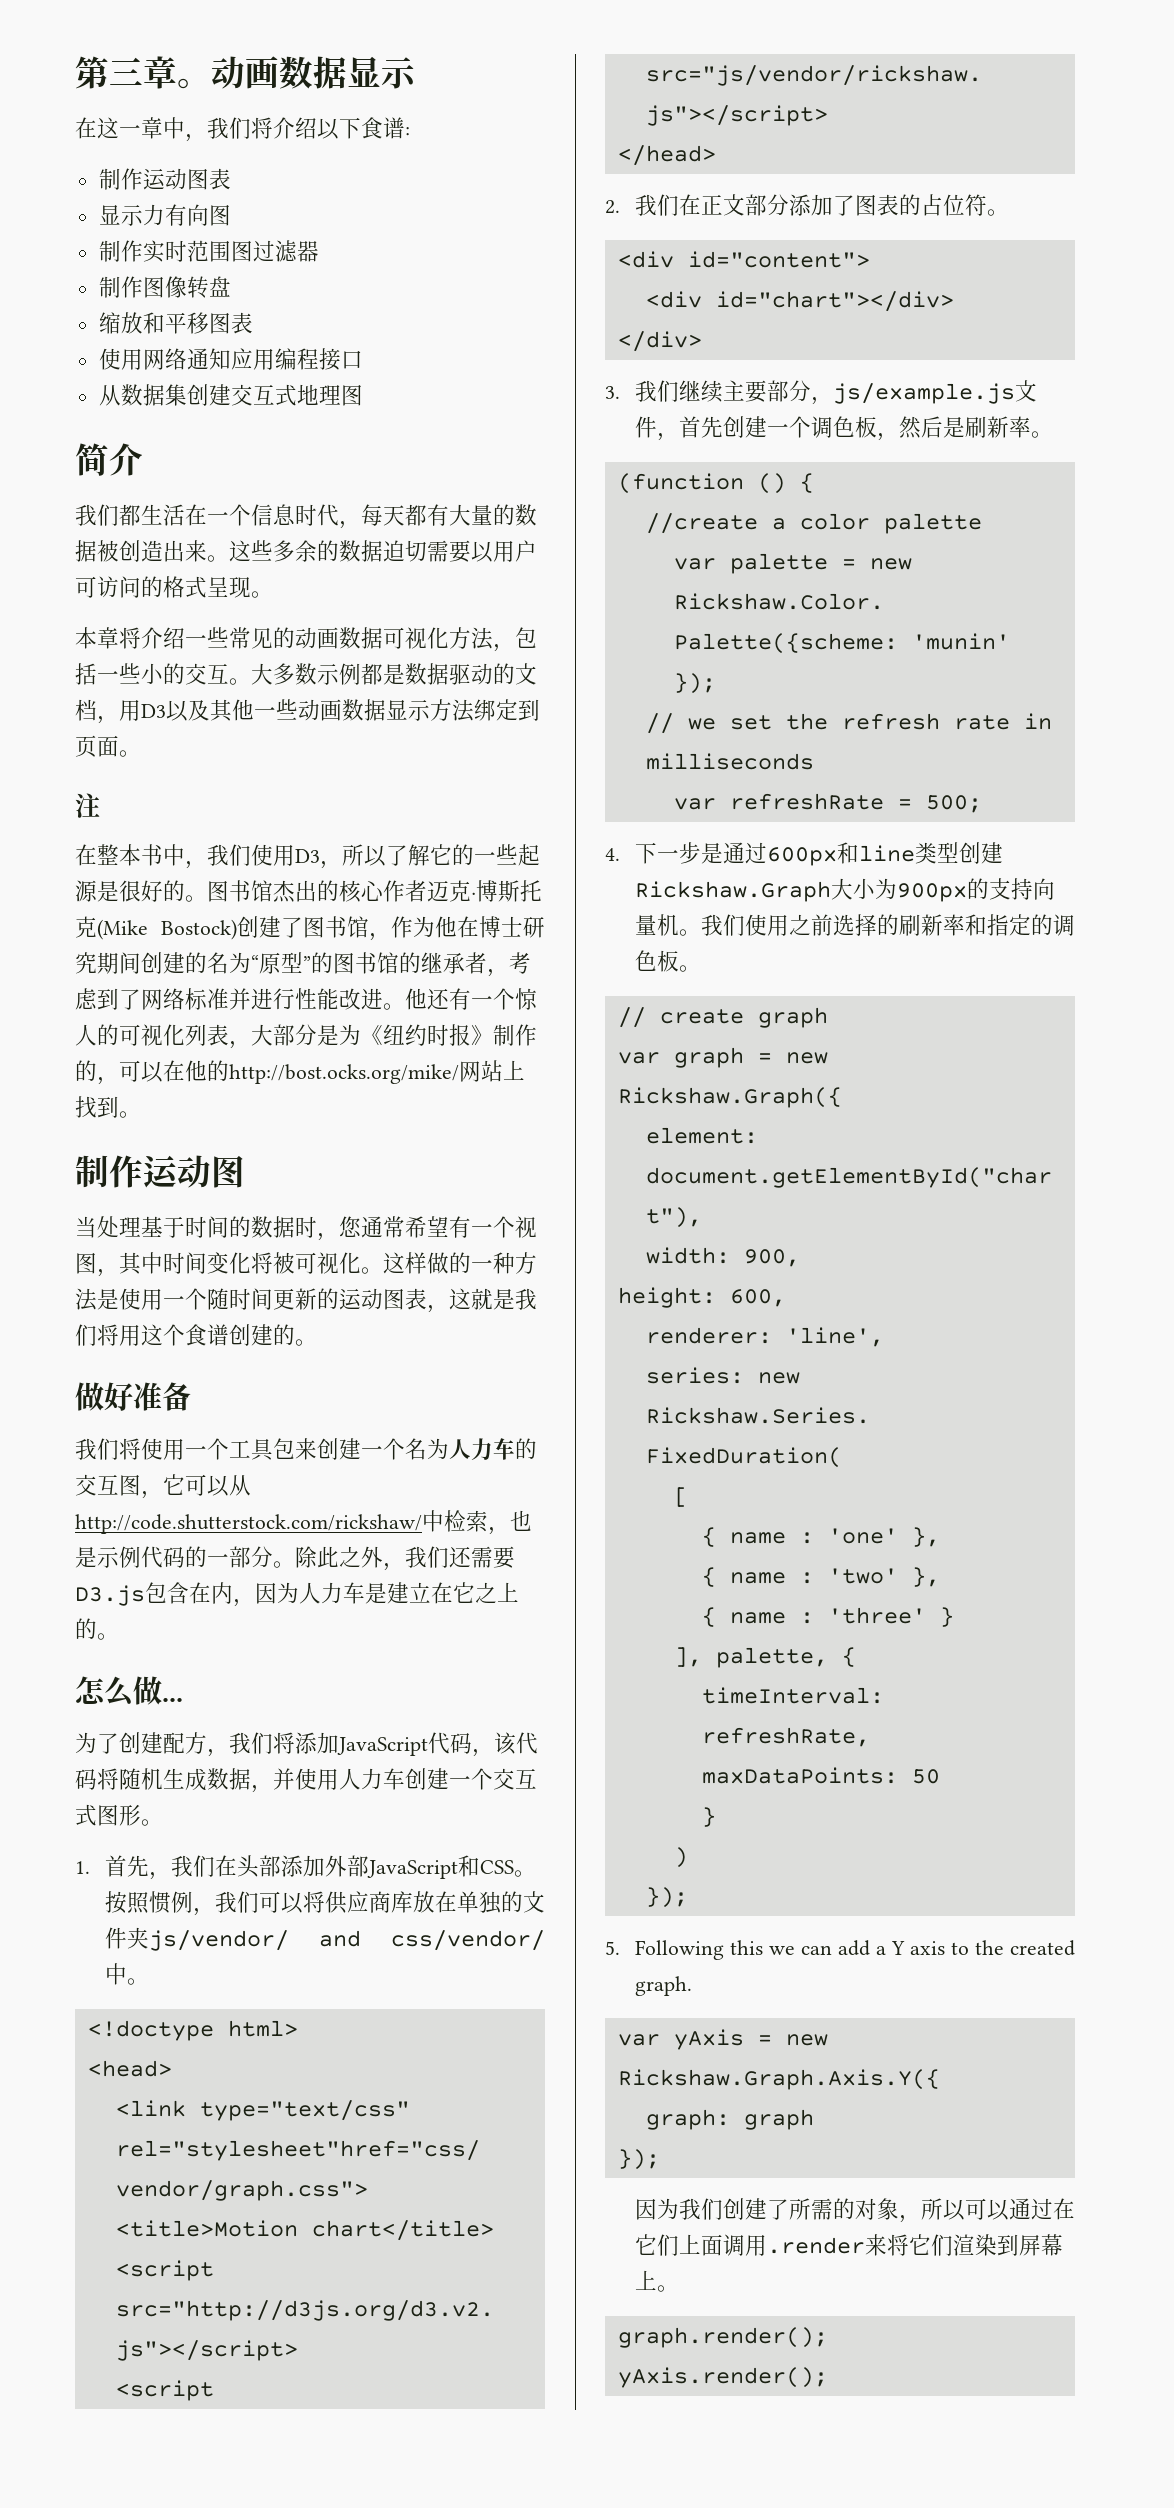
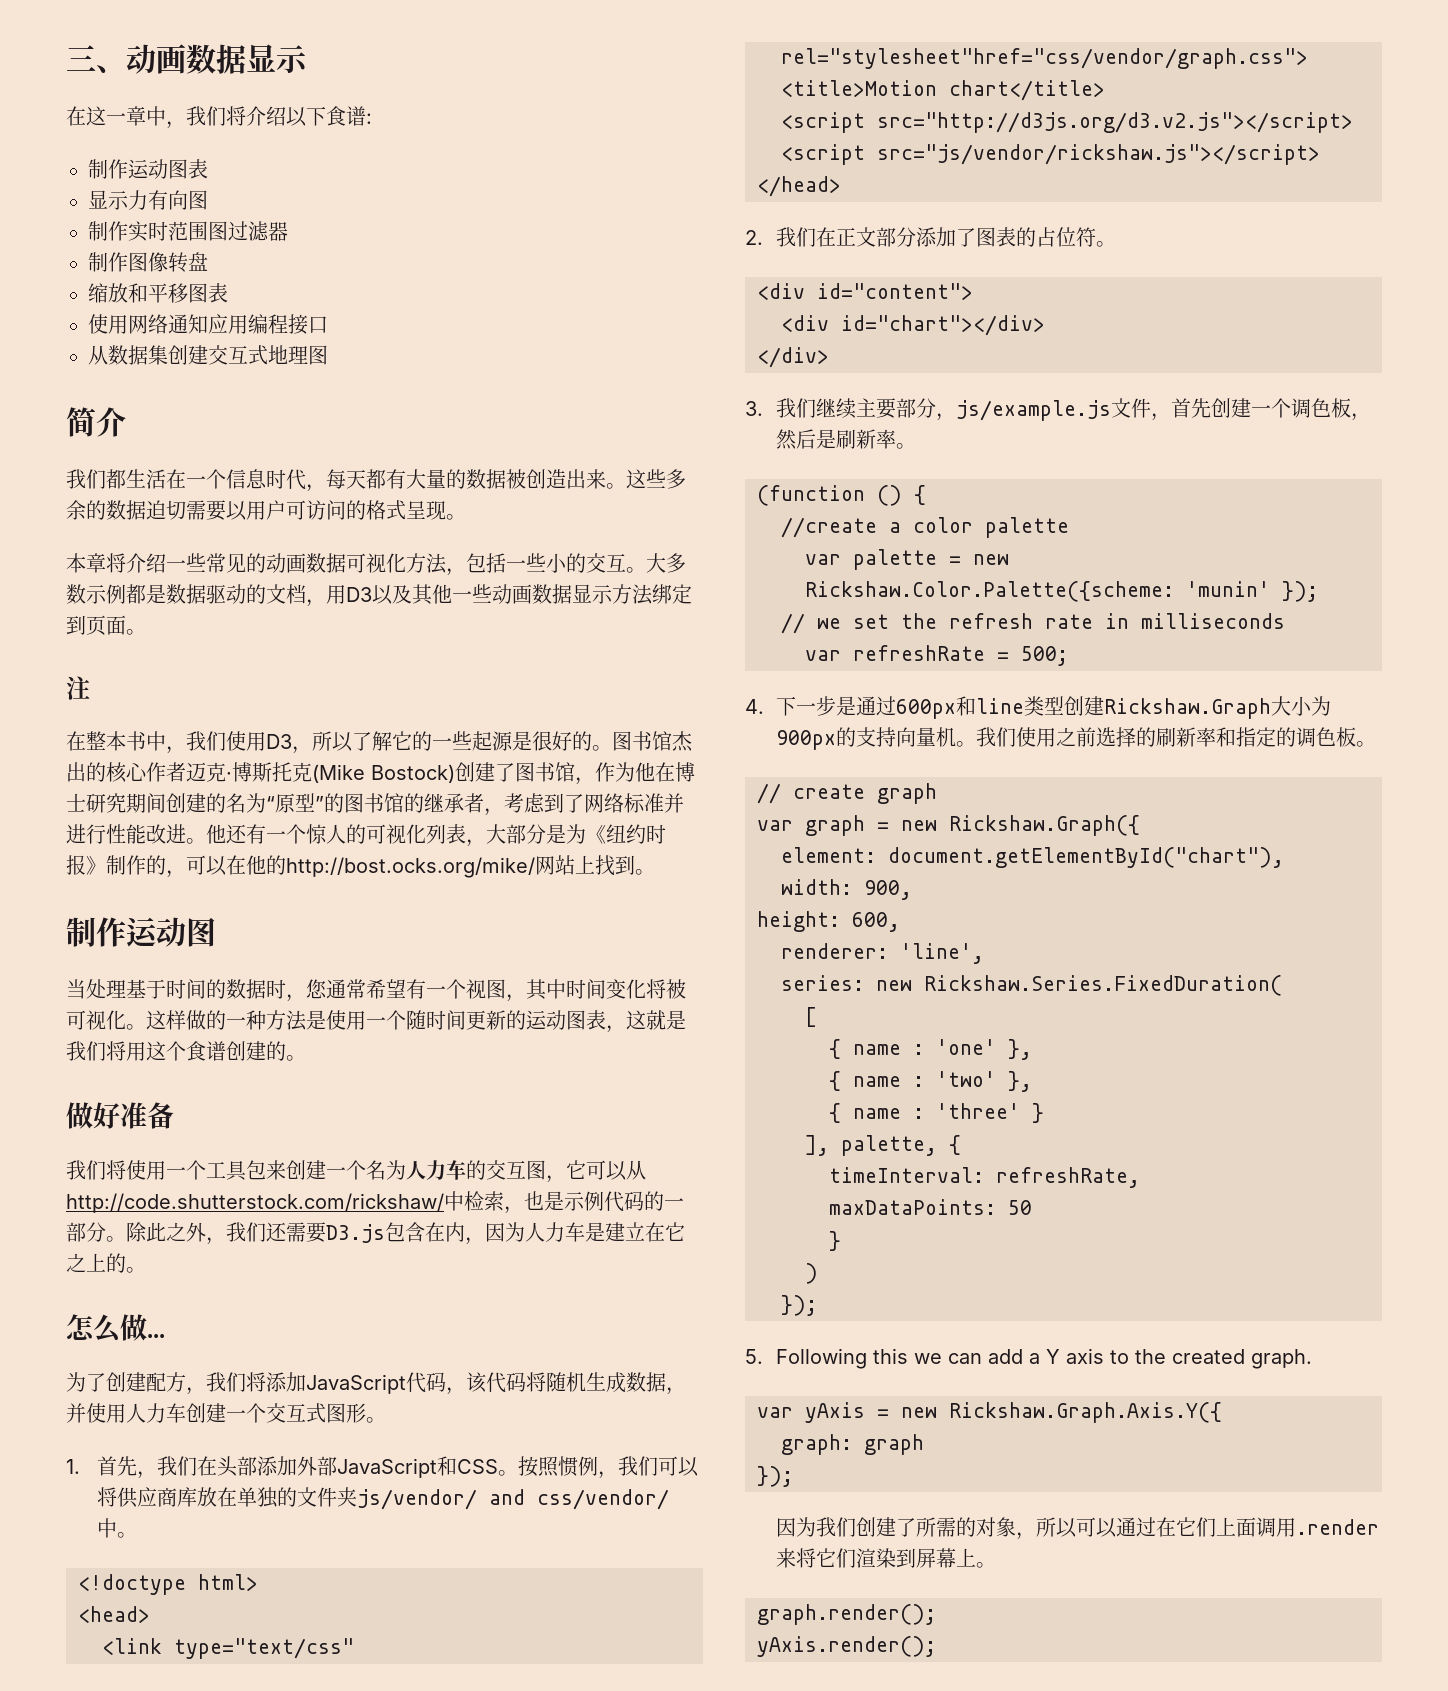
- 第三章。动画数据显示
+ 三、动画数据显示

